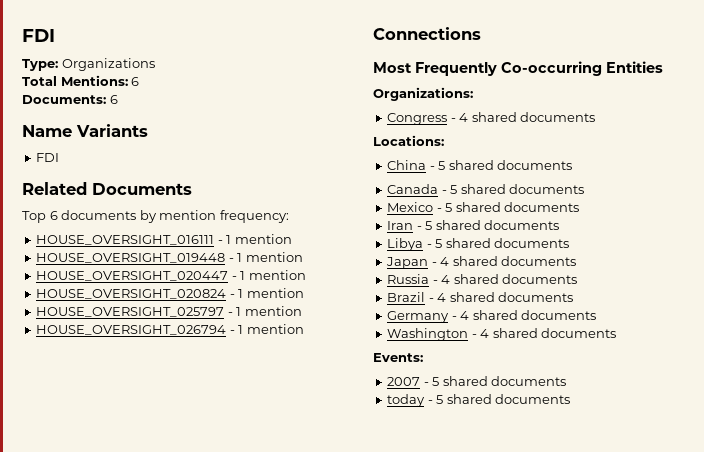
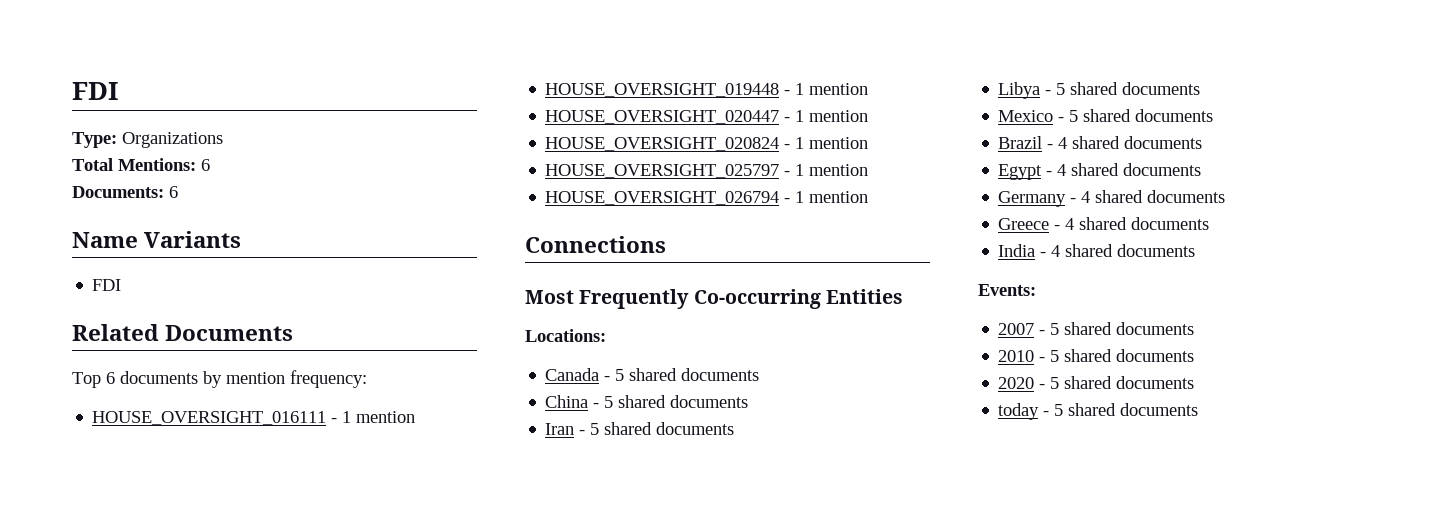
- Organizations:
- Congress - 4 shared documents
  Locations:
- China - 5 shared documents
- Mexico - 5 shared documents
+ China - 5 shared documents
- Japan - 4 shared documents
- Russia - 4 shared documents
+ Mexico - 5 shared documents
  Brazil - 4 shared documents
+ Egypt - 4 shared documents
- Washington - 4 shared documents
+ Greece - 4 shared documents
+ India - 4 shared documents
+ 2010 - 5 shared documents
+ 2020 - 5 shared documents

